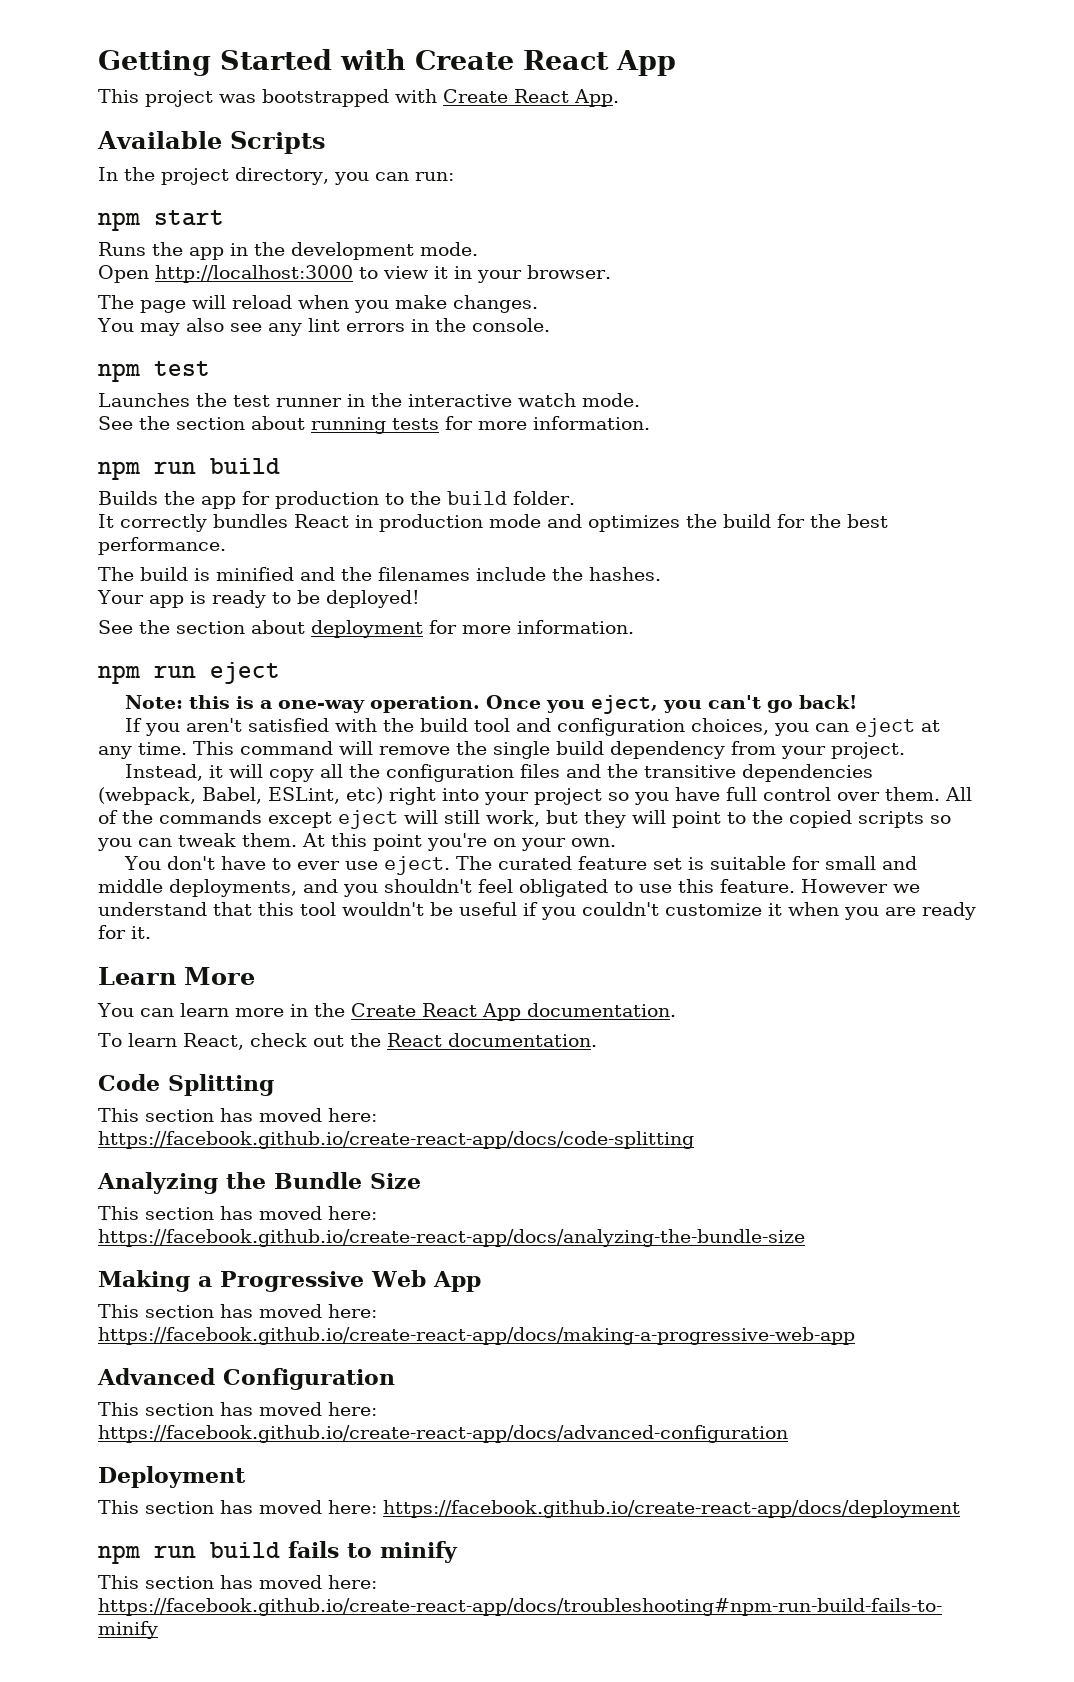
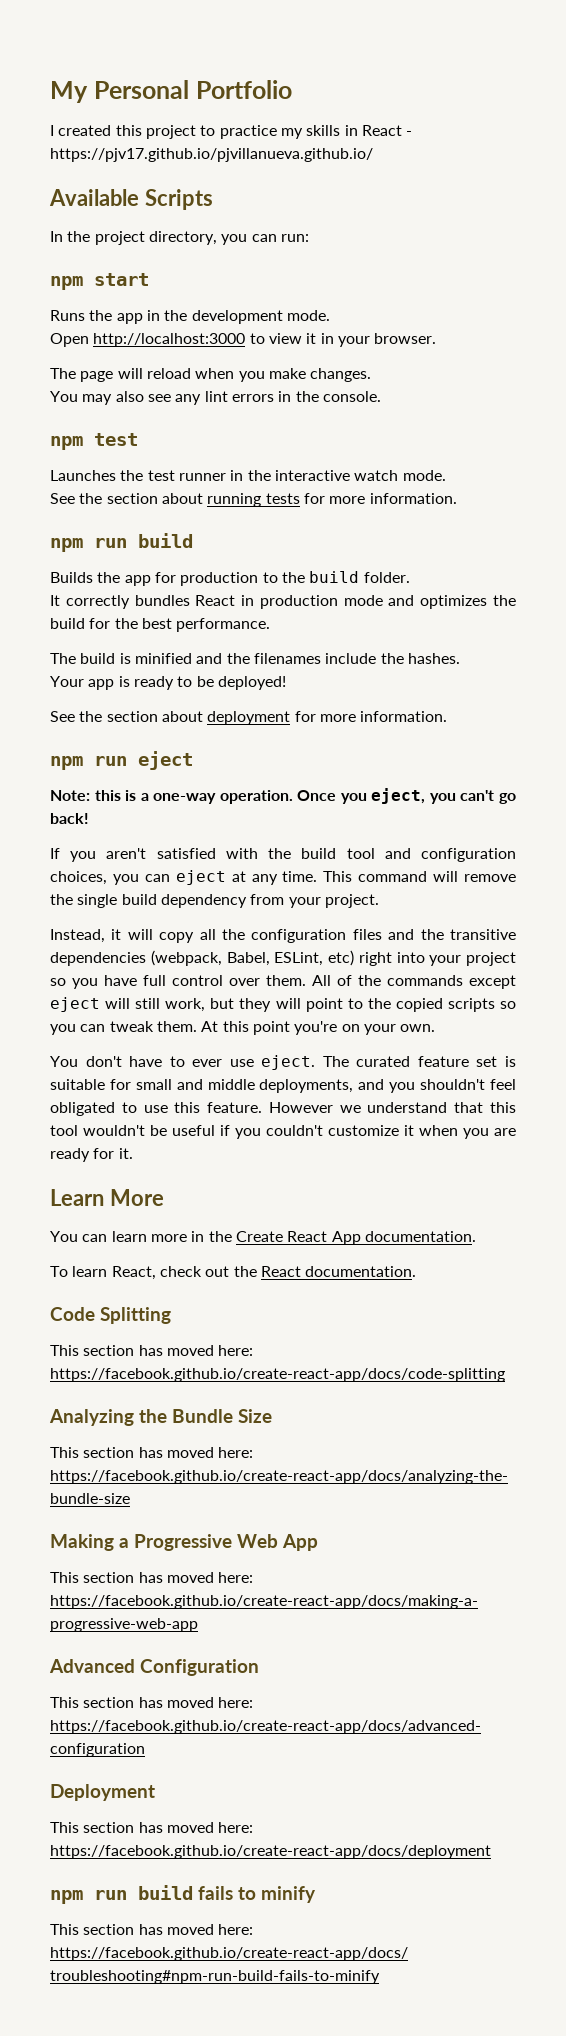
- Getting Started with Create React App
- This project was bootstrapped with Create React App.
+ My Personal Portfolio
+ I created this project to practice my skills in React - https://pjv17.github.io/pjvillanueva.github.io/

